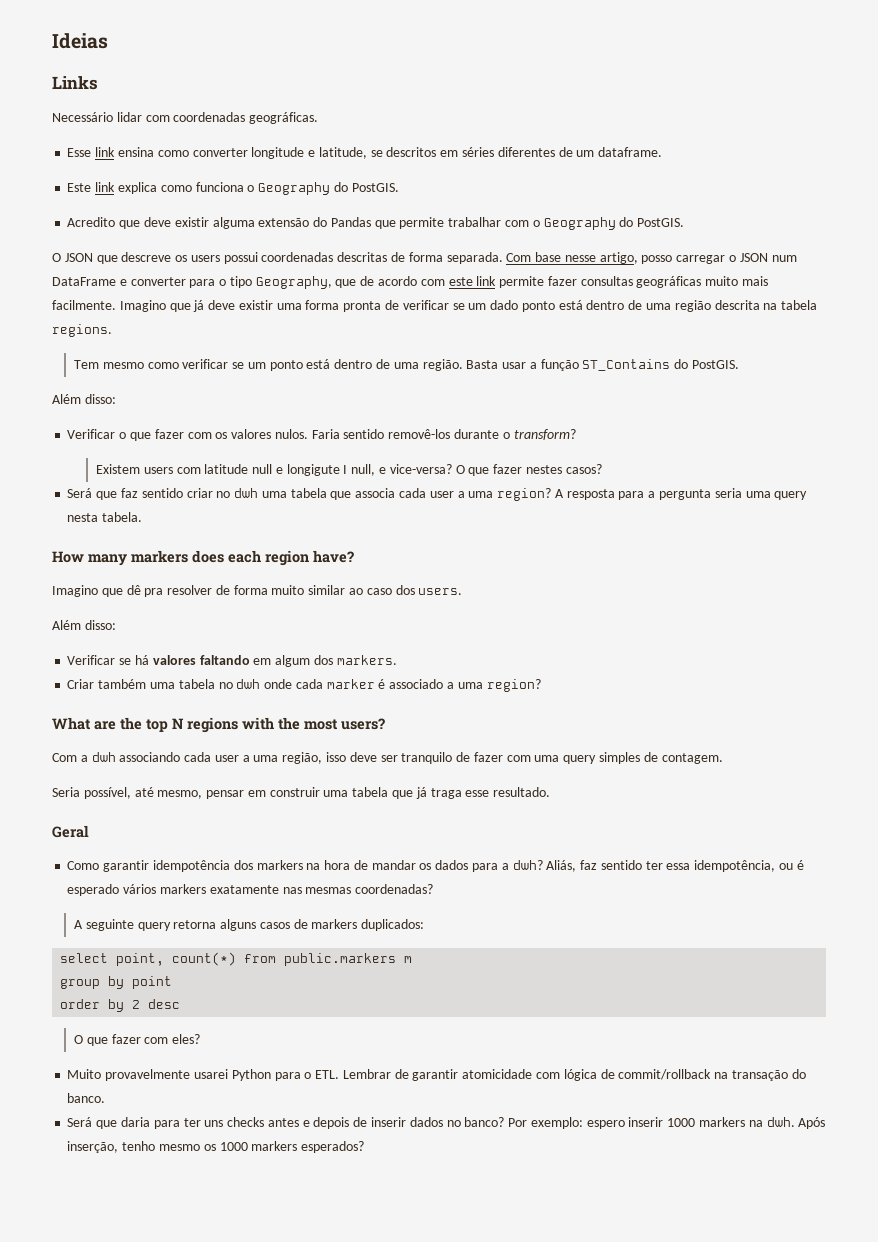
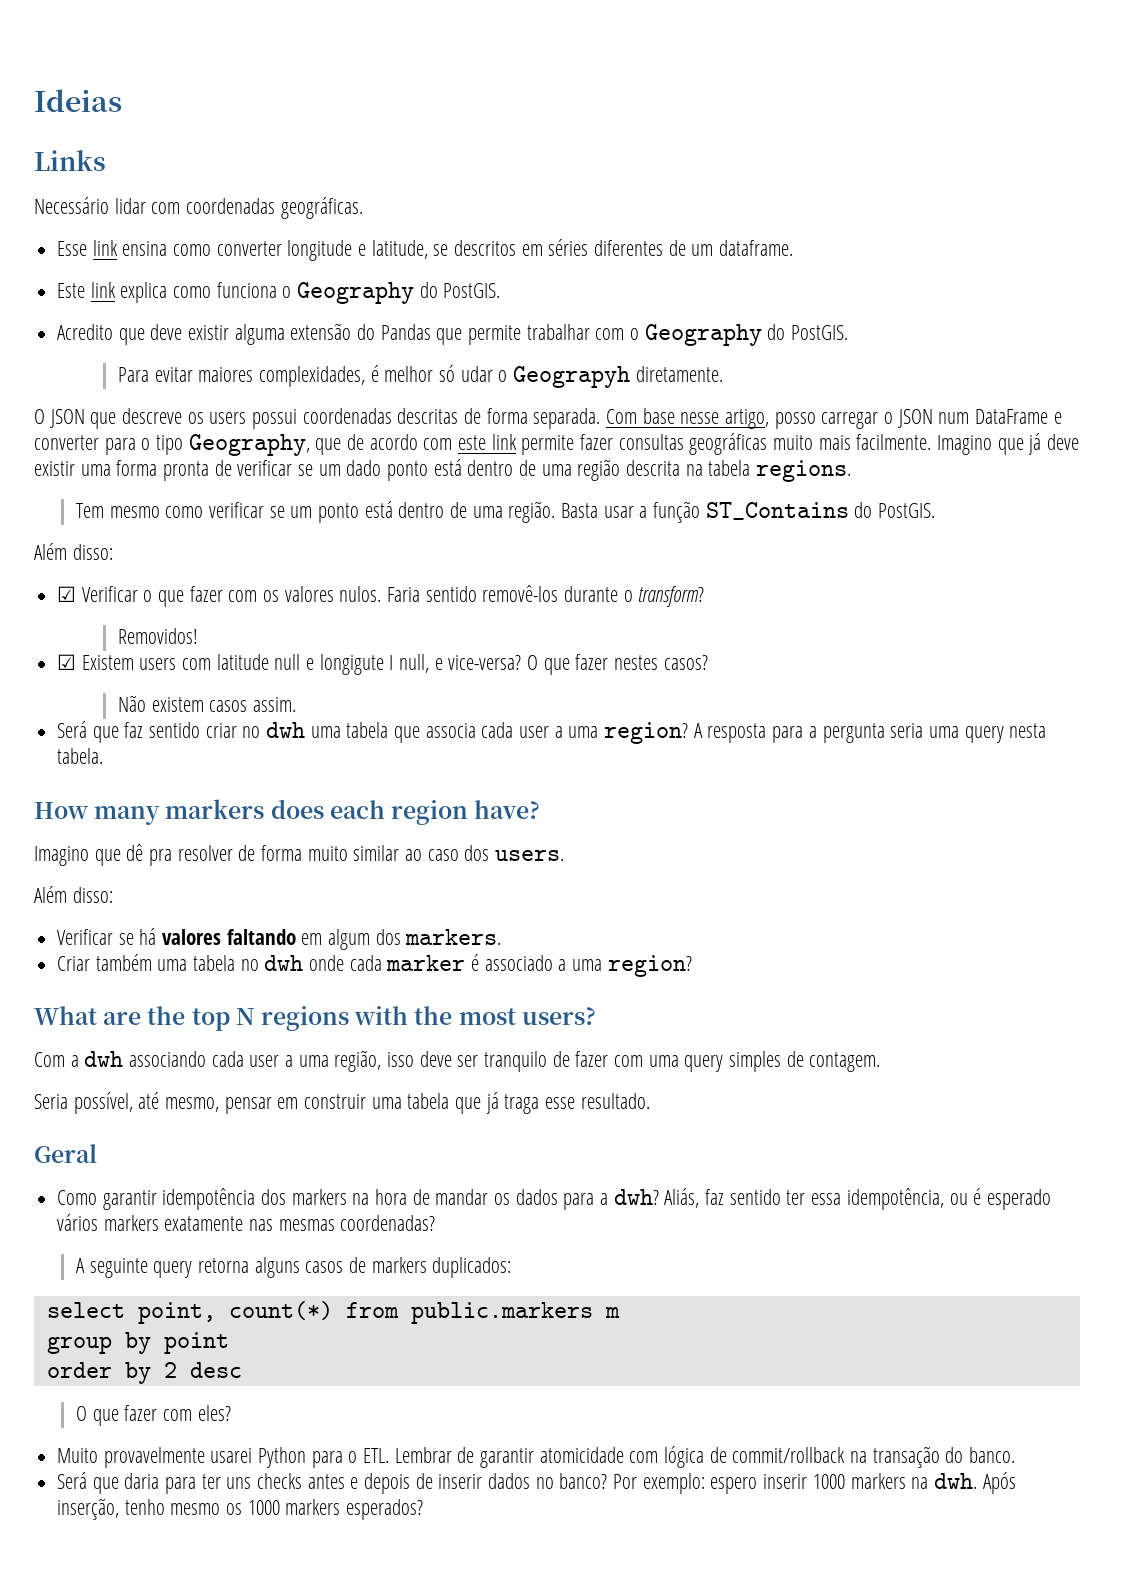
+ Para evitar maiores complexidades, é melhor só udar o Geograpyh diretamente.
- Verificar o que fazer com os valores nulos.
+ ☑ Verificar o que fazer com os valores nulos.
- Existem users com latitude null e longigute I null, e vice-versa?
+ Removidos!
+ ☑ Existem users com latitude null e longigute I null, e vice-versa?
+ Não existem casos assim.

